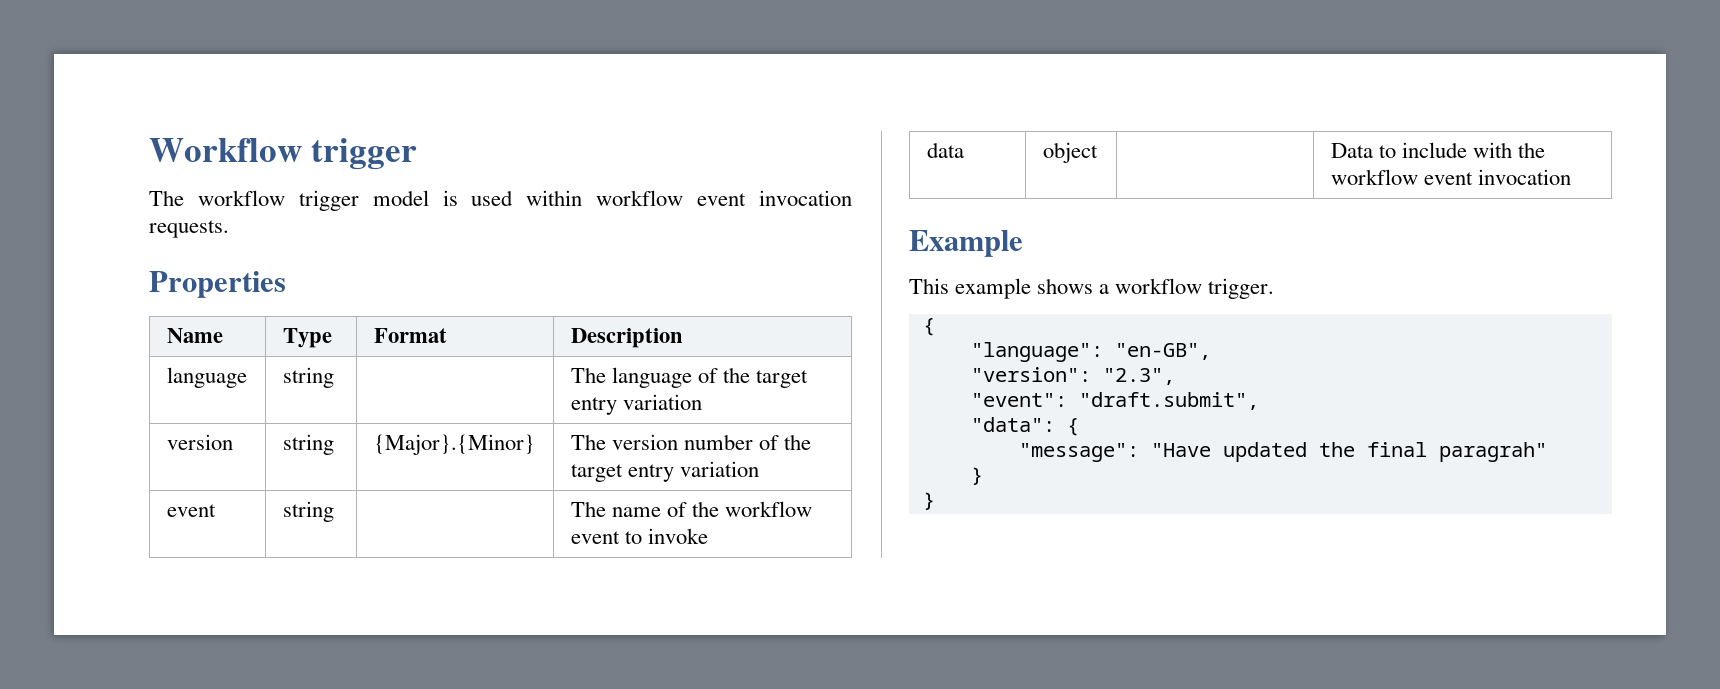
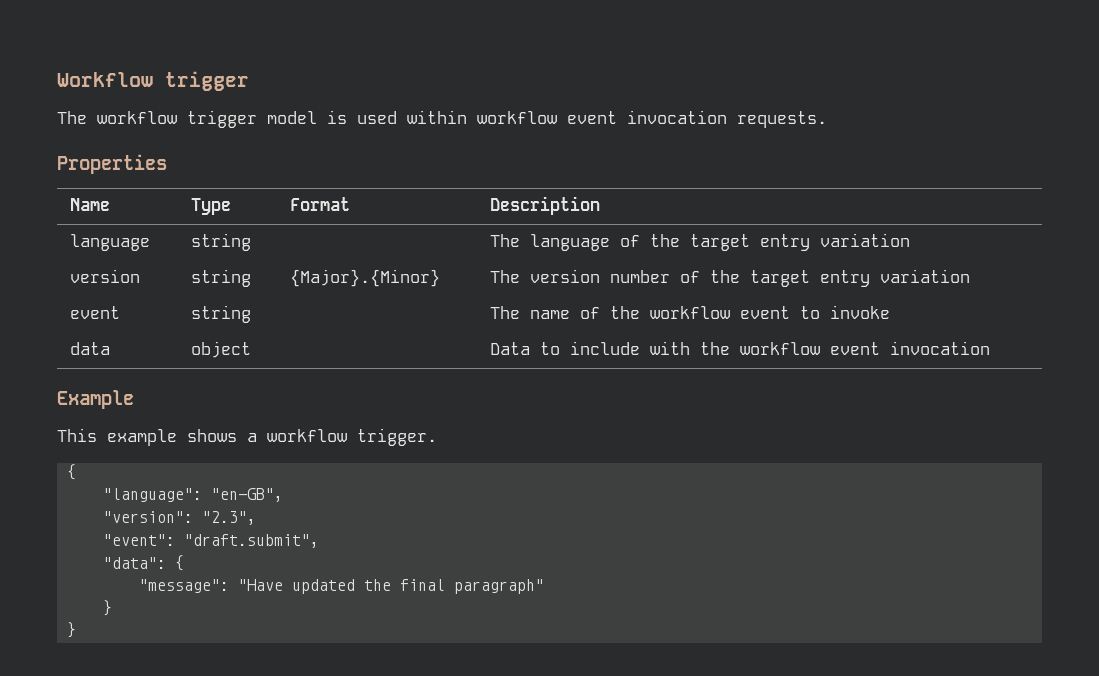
- "message": "Have updated the final paragrah"
+ "message": "Have updated the final paragraph"

